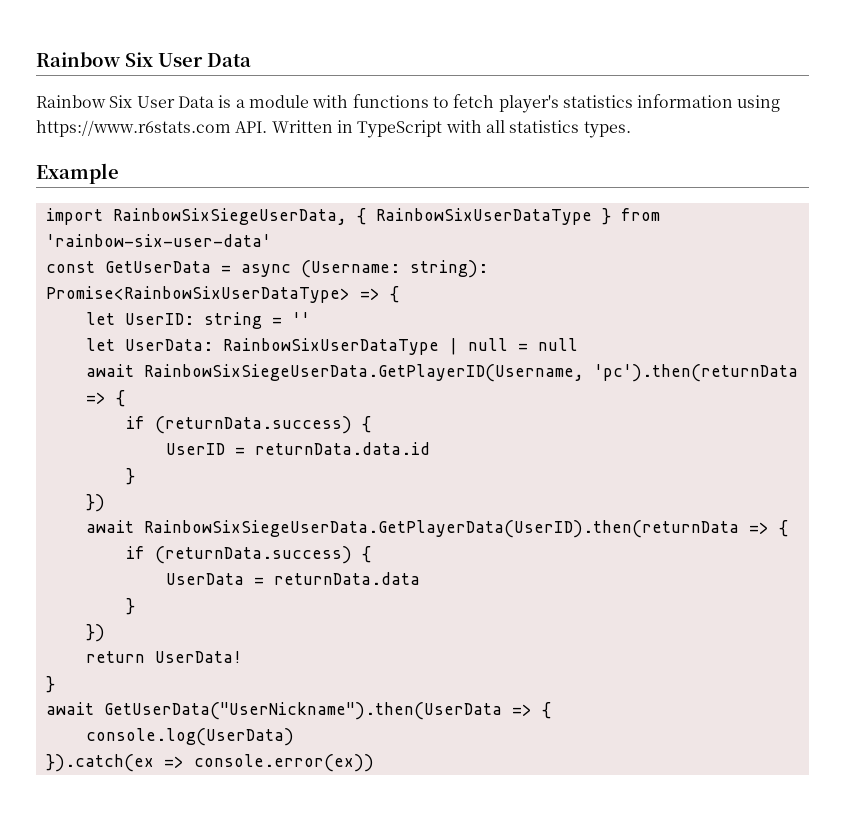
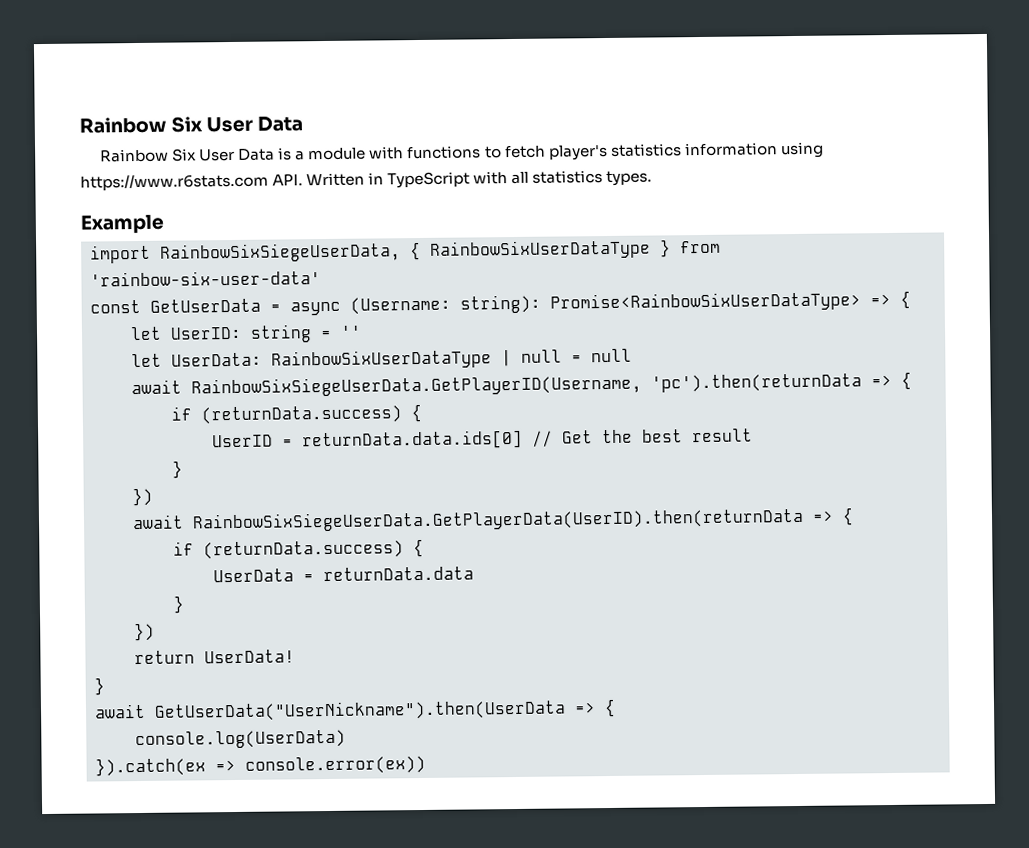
- UserID = returnData.data.id
+ UserID = returnData.data.ids[0] // Get the best result

